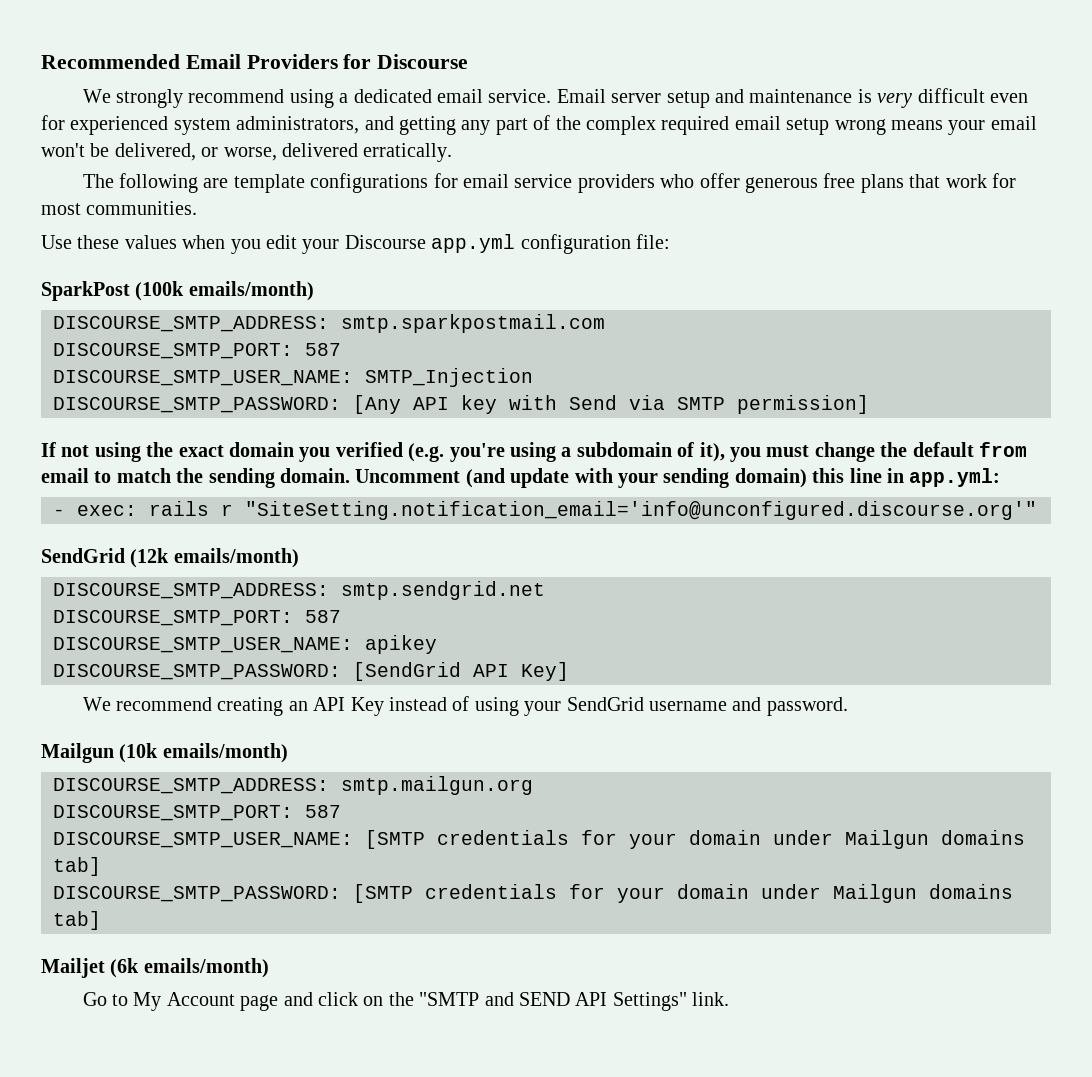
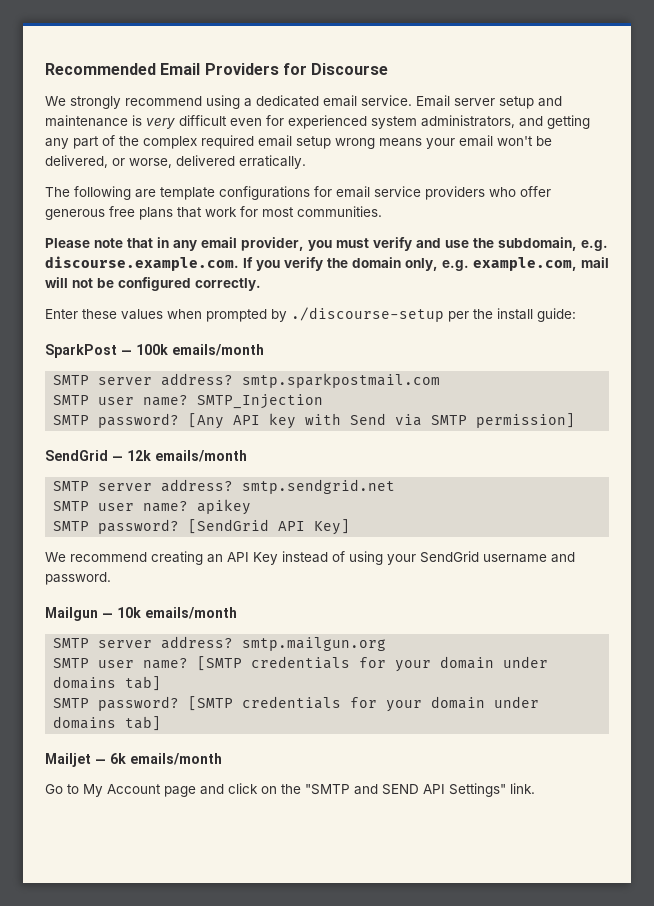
- Use these values when you edit your Discourse app.yml configuration file:
- SparkPost (100k emails/month)
- DISCOURSE_SMTP_ADDRESS: smtp.sparkpostmail.com
- DISCOURSE_SMTP_PORT: 587
- DISCOURSE_SMTP_USER_NAME: SMTP_Injection
+ Please note that in any email provider, you must verify and use the subdomain, e.g. discourse.example.com. If you verify the domain only, e.g. example.com, mail will not be configured correctly.
+ Enter these values when prompted by ./discourse-setup per the install guide:
+ SparkPost — 100k emails/month
+ SMTP server address? smtp.sparkpostmail.com
+ SMTP user name? SMTP_Injection
- DISCOURSE_SMTP_PASSWORD: [Any API key with Send via SMTP permission]
+ SMTP password? [Any API key with Send via SMTP permission]
- If not using the exact domain you verified (e.g. you're using a subdomain of it), you must change the default from email to match the sending domain. Uncomment (and update with your sending domain) this line in app.yml:
- - exec: rails r "SiteSetting.notification_email='info@unconfigured.discourse.org'"
- SendGrid (12k emails/month)
- DISCOURSE_SMTP_ADDRESS: smtp.sendgrid.net
- DISCOURSE_SMTP_PORT: 587
- DISCOURSE_SMTP_USER_NAME: apikey
+ SendGrid — 12k emails/month
+ SMTP server address? smtp.sendgrid.net
+ SMTP user name? apikey
- DISCOURSE_SMTP_PASSWORD: [SendGrid API Key]
+ SMTP password? [SendGrid API Key]
- Mailgun (10k emails/month)
- DISCOURSE_SMTP_ADDRESS: smtp.mailgun.org
- DISCOURSE_SMTP_PORT: 587
- DISCOURSE_SMTP_USER_NAME: [SMTP credentials for your domain under Mailgun domains tab]
- DISCOURSE_SMTP_PASSWORD: [SMTP credentials for your domain under Mailgun domains tab]
+ Mailgun — 10k emails/month
+ SMTP server address? smtp.mailgun.org
+ SMTP user name? [SMTP credentials for your domain under domains tab]
+ SMTP password? [SMTP credentials for your domain under domains tab]
- Mailjet (6k emails/month)
+ Mailjet — 6k emails/month

